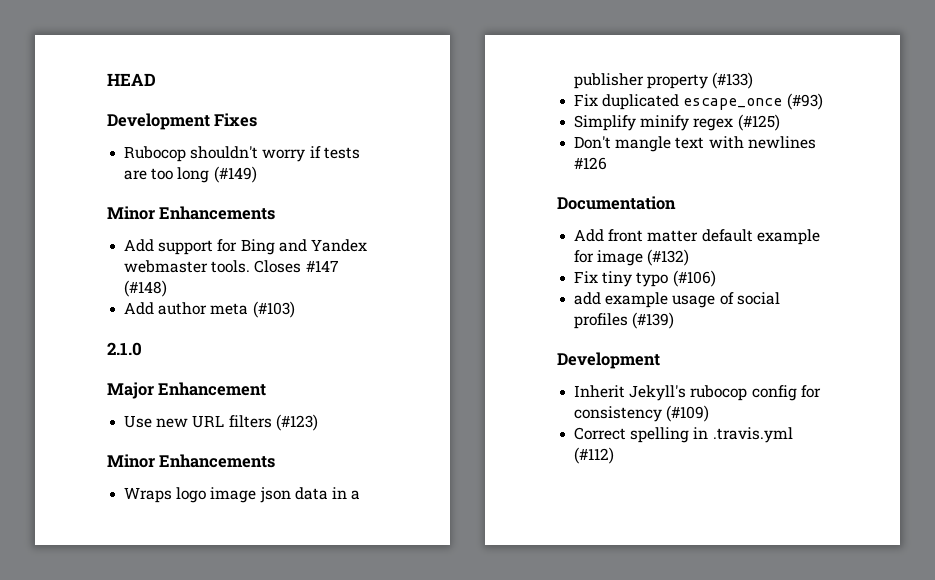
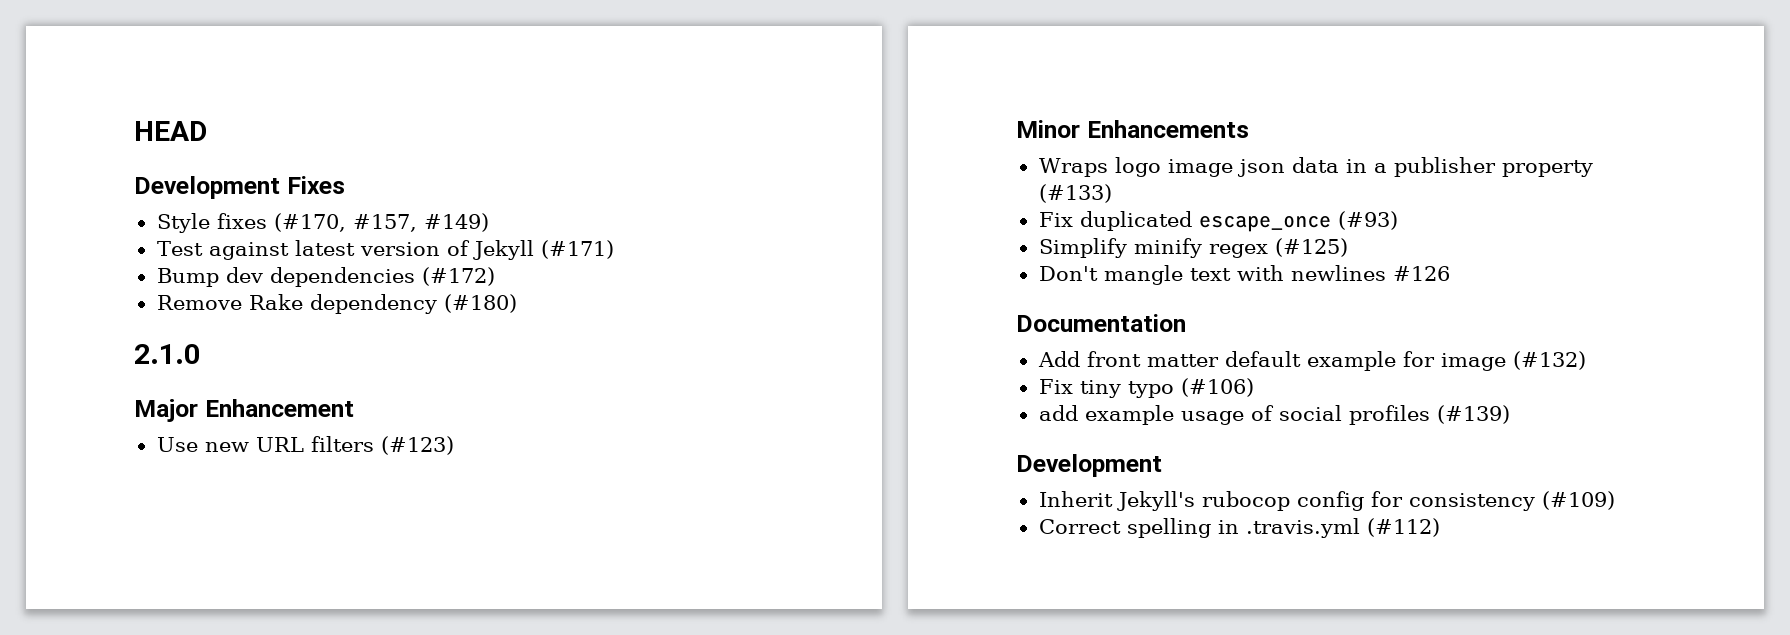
- Rubocop shouldn't worry if tests are too long (#149)
- Minor Enhancements
- Add support for Bing and Yandex webmaster tools. Closes #147 (#148)
- Add author meta (#103)
+ Style fixes (#170, #157, #149)
+ Test against latest version of Jekyll (#171)
+ Bump dev dependencies (#172)
+ Remove Rake dependency (#180)

